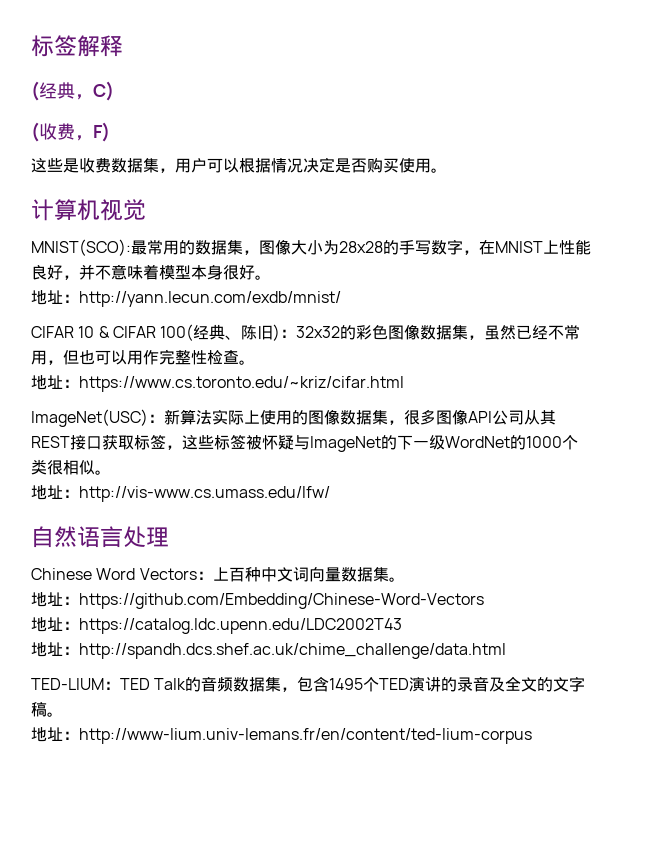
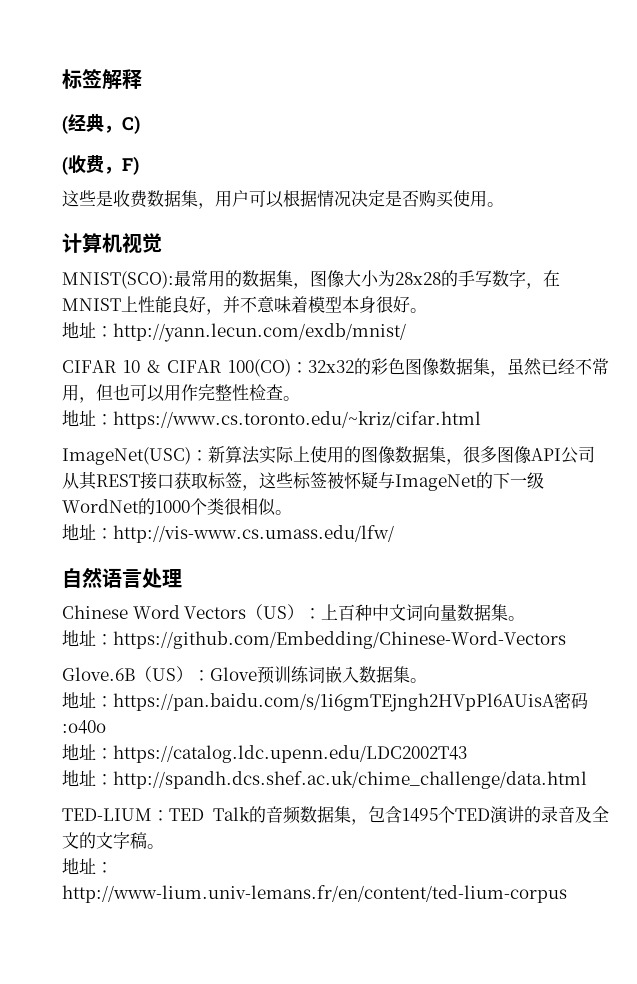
- CIFAR 10 & CIFAR 100(经典、陈旧)：32x32的彩色图像数据集，虽然已经不常用，但也可以用作完整性检查。
+ CIFAR 10 & CIFAR 100(CO)：32x32的彩色图像数据集，虽然已经不常用，但也可以用作完整性检查。
- Chinese Word Vectors：上百种中文词向量数据集。
+ Chinese Word Vectors（US）：上百种中文词向量数据集。
+ Glove.6B（US）：Glove预训练词嵌入数据集。
+ 地址：https://pan.baidu.com/s/1i6gmTEjngh2HVpPl6AUisA密码:o40o

